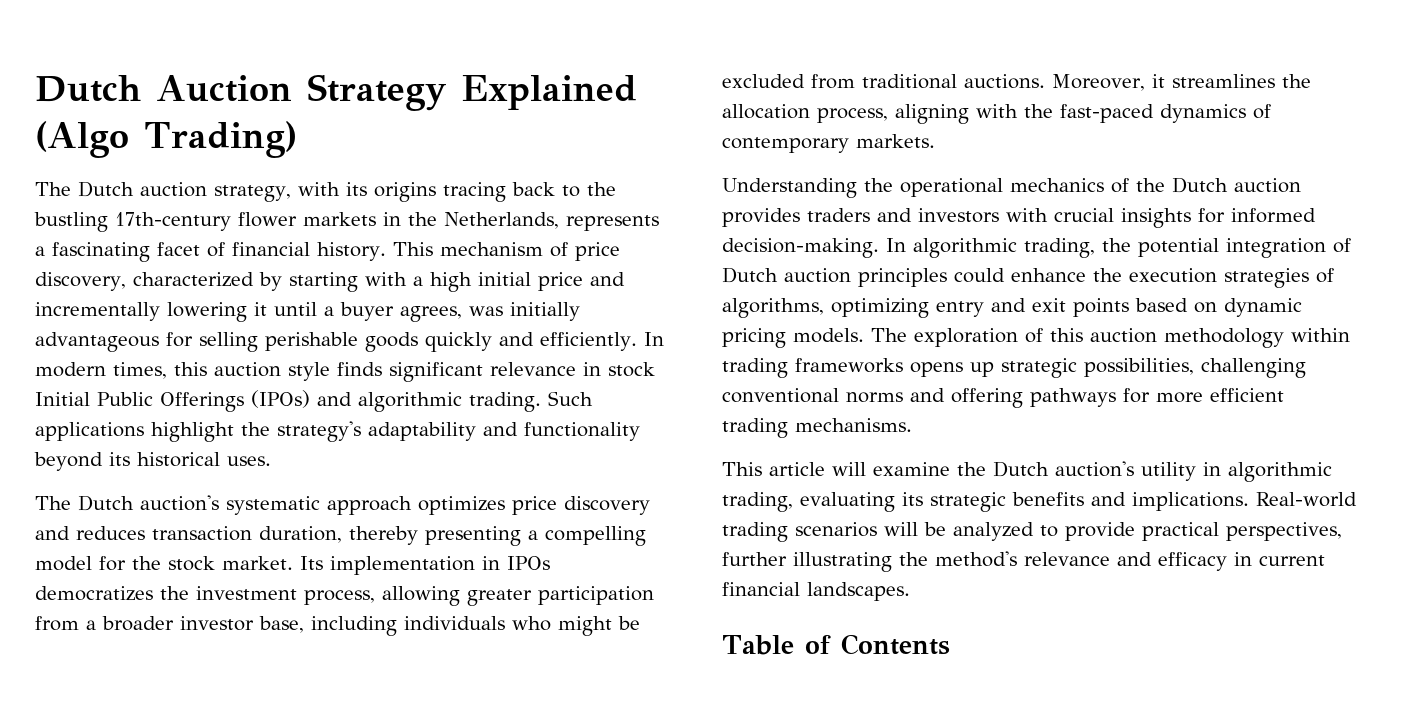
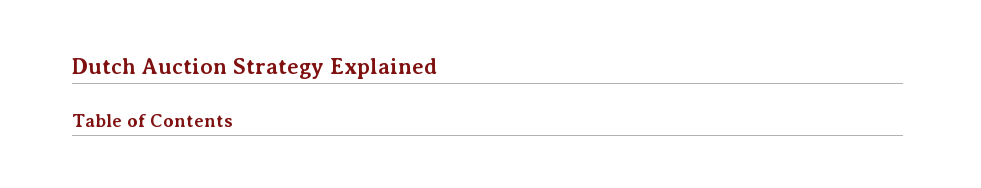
- Dutch Auction Strategy Explained (Algo Trading)
- The Dutch auction strategy, with its origins tracing back to the bustling 17th-century flower markets in the Netherlands, represents a fascinating facet of financial history. This mechanism of price discovery, characterized by starting with a high initial price and incrementally lowering it until a buyer agrees, was initially advantageous for selling perishable goods quickly and efficiently. In modern times, this auction style finds significant relevance in stock Initial Public Offerings (IPOs) and algorithmic trading. Such applications highlight the strategy's adaptability and functionality beyond its historical uses.
- The Dutch auction's systematic approach optimizes price discovery and reduces transaction duration, thereby presenting a compelling model for the stock market. Its implementation in IPOs democratizes the investment process, allowing greater participation from a broader investor base, including individuals who might be excluded from traditional auctions. Moreover, it streamlines the allocation process, aligning with the fast-paced dynamics of contemporary markets.
- Understanding the operational mechanics of the Dutch auction provides traders and investors with crucial insights for informed decision-making. In algorithmic trading, the potential integration of Dutch auction principles could enhance the execution strategies of algorithms, optimizing entry and exit points based on dynamic pricing models. The exploration of this auction methodology within trading frameworks opens up strategic possibilities, challenging conventional norms and offering pathways for more efficient trading mechanisms.
- This article will examine the Dutch auction's utility in algorithmic trading, evaluating its strategic benefits and implications. Real-world trading scenarios will be analyzed to provide practical perspectives, further illustrating the method's relevance and efficacy in current financial landscapes.
+ Dutch Auction Strategy Explained

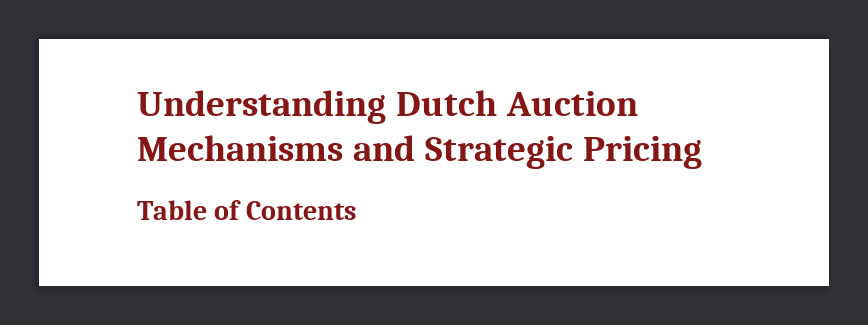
- Dutch Auction Strategy Explained
+ Understanding Dutch Auction Mechanisms and Strategic Pricing

